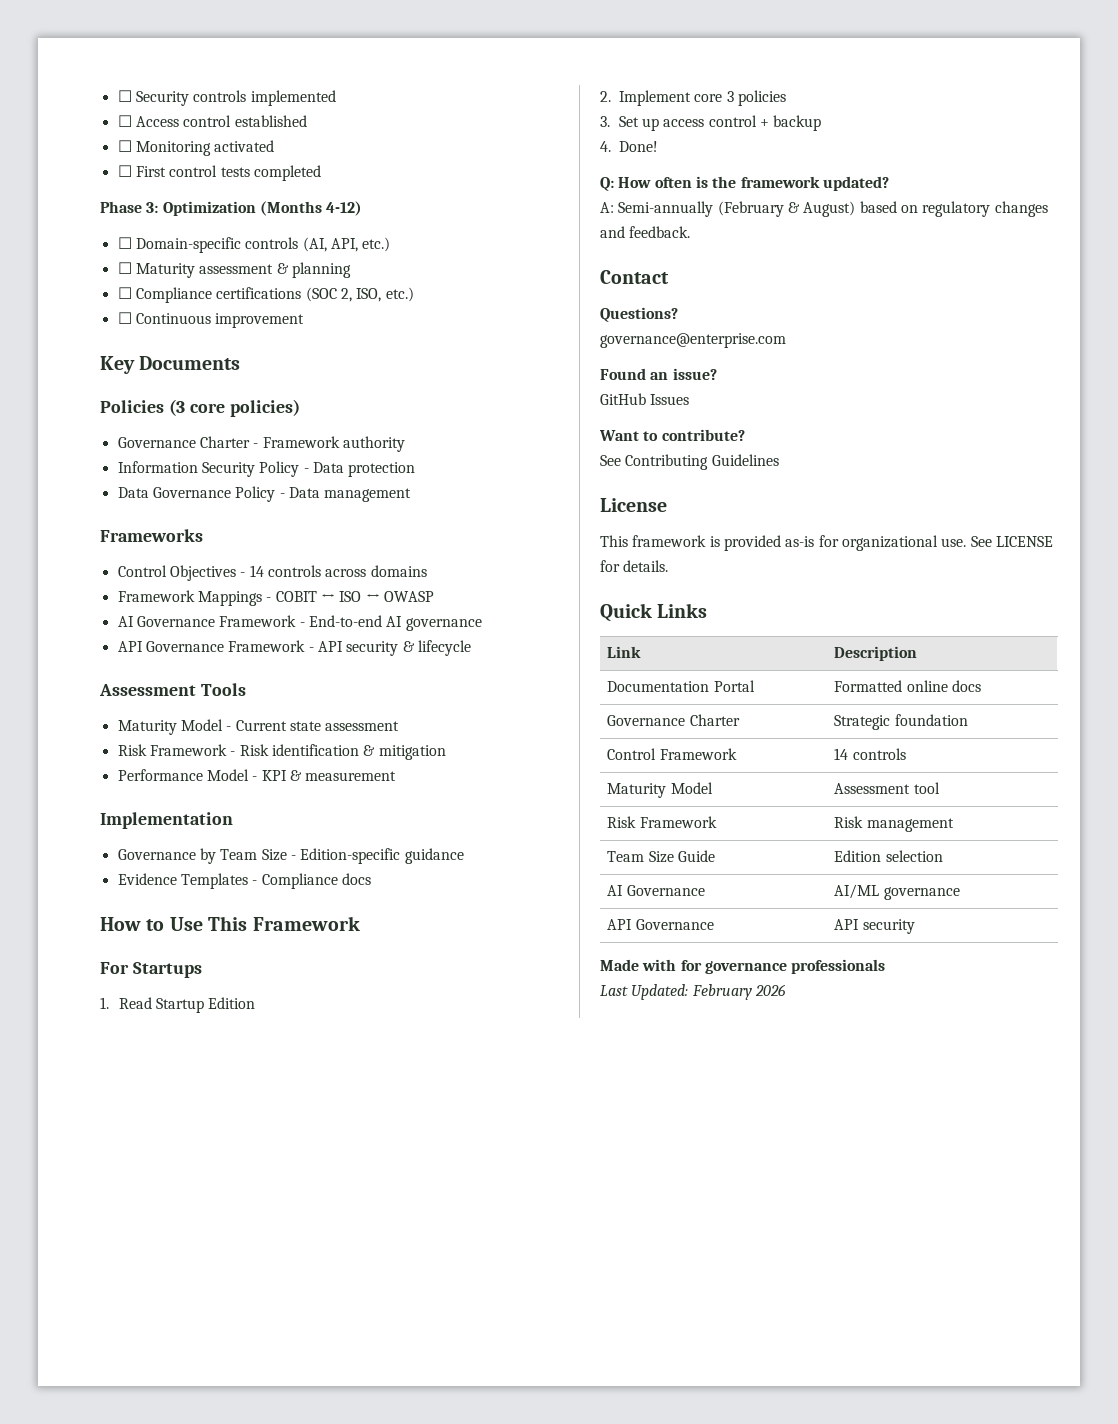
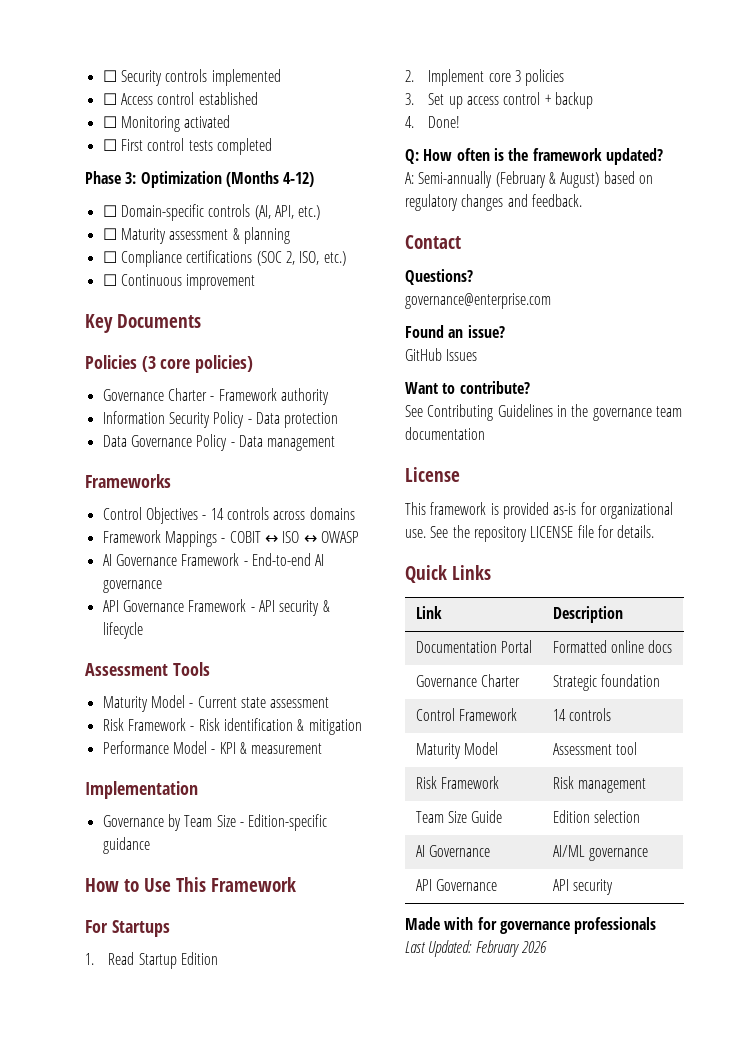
- Evidence Templates - Compliance docs
- See Contributing Guidelines
+ See Contributing Guidelines in the governance team documentation
- See LICENSE for details.
+ See the repository LICENSE file for details.

